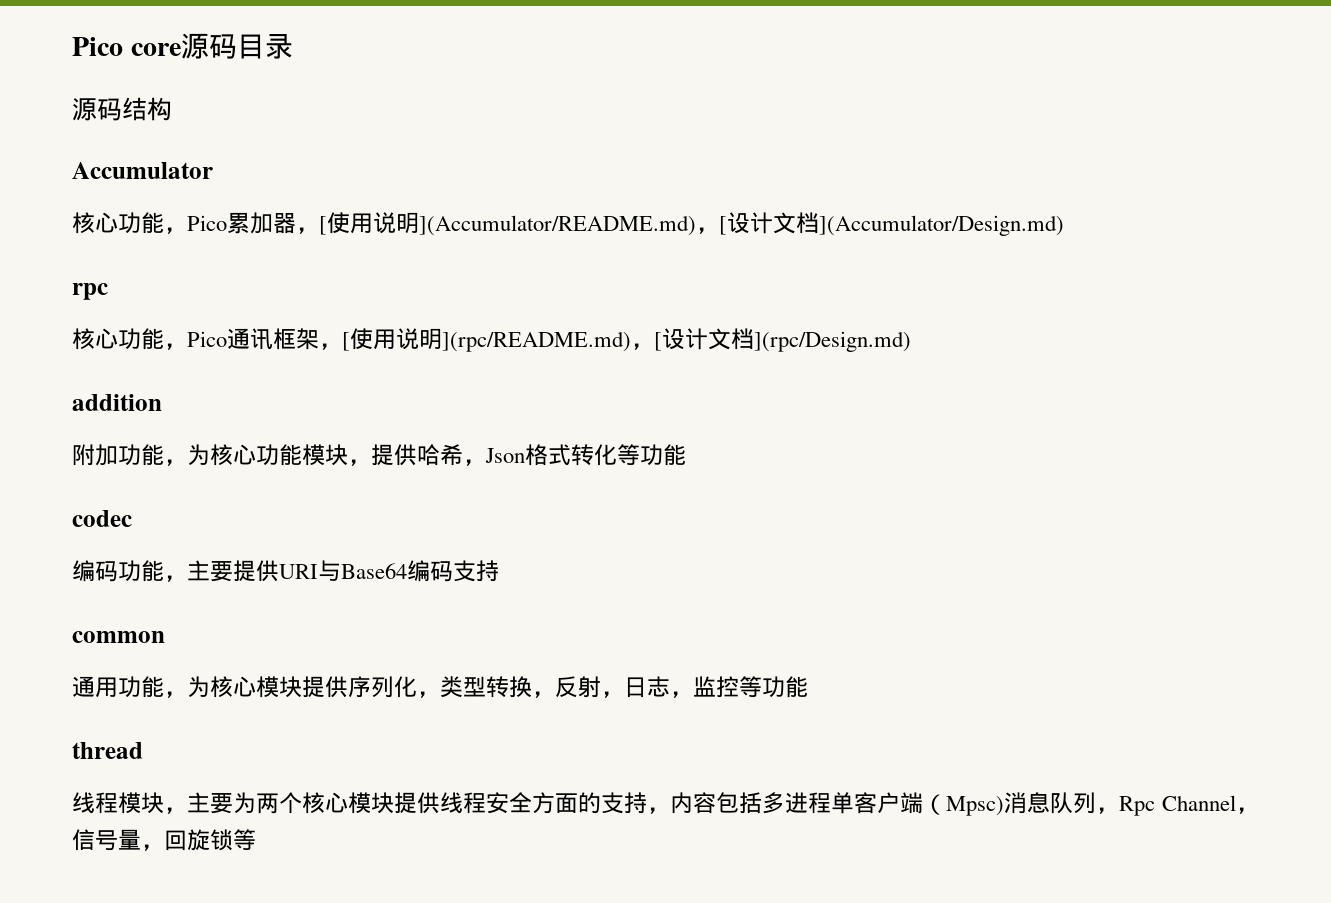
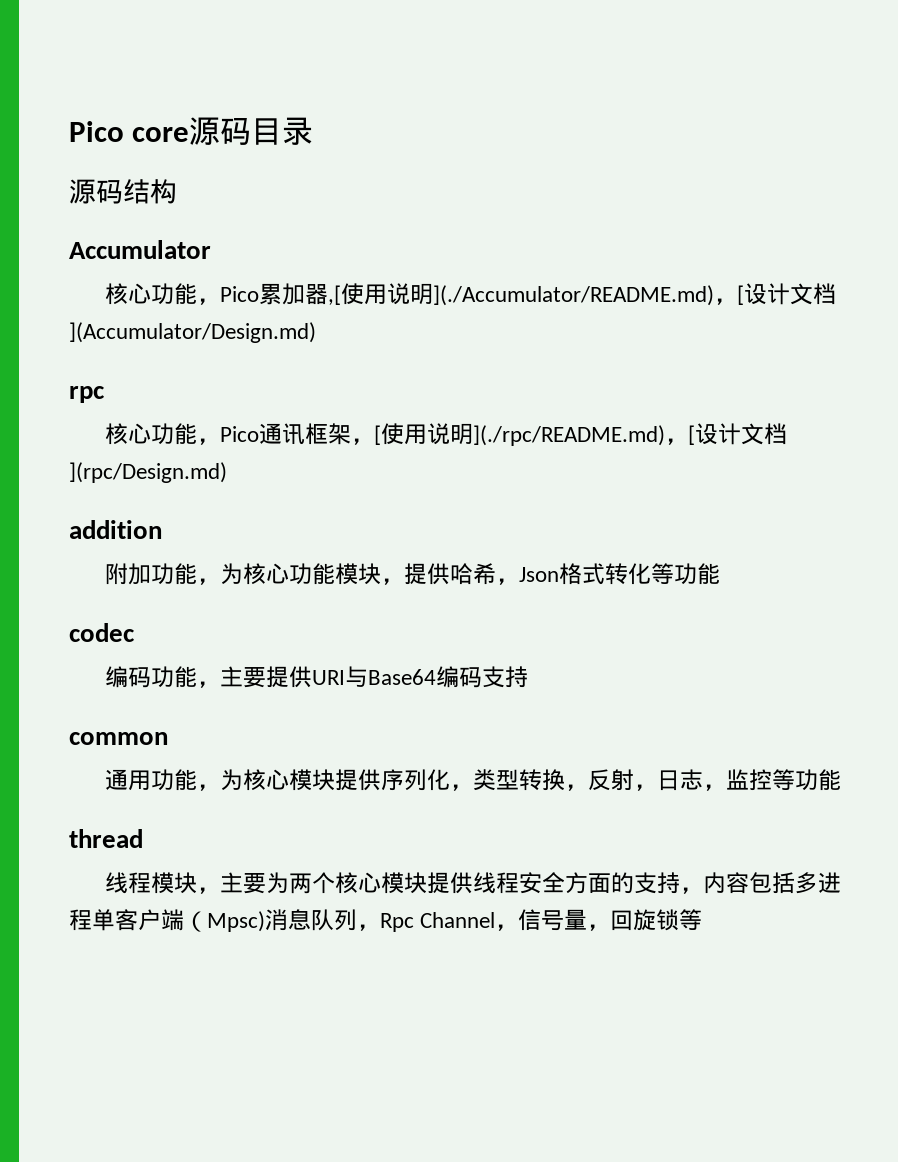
- 核心功能，Pico累加器，[使用说明](Accumulator/README.md)，[设计文档](Accumulator/Design.md)
+ 核心功能，Pico累加器,[使用说明](./Accumulator/README.md)，[设计文档](Accumulator/Design.md)
- 核心功能，Pico通讯框架，[使用说明](rpc/README.md)，[设计文档](rpc/Design.md)
+ 核心功能，Pico通讯框架，[使用说明](./rpc/README.md)，[设计文档](rpc/Design.md)

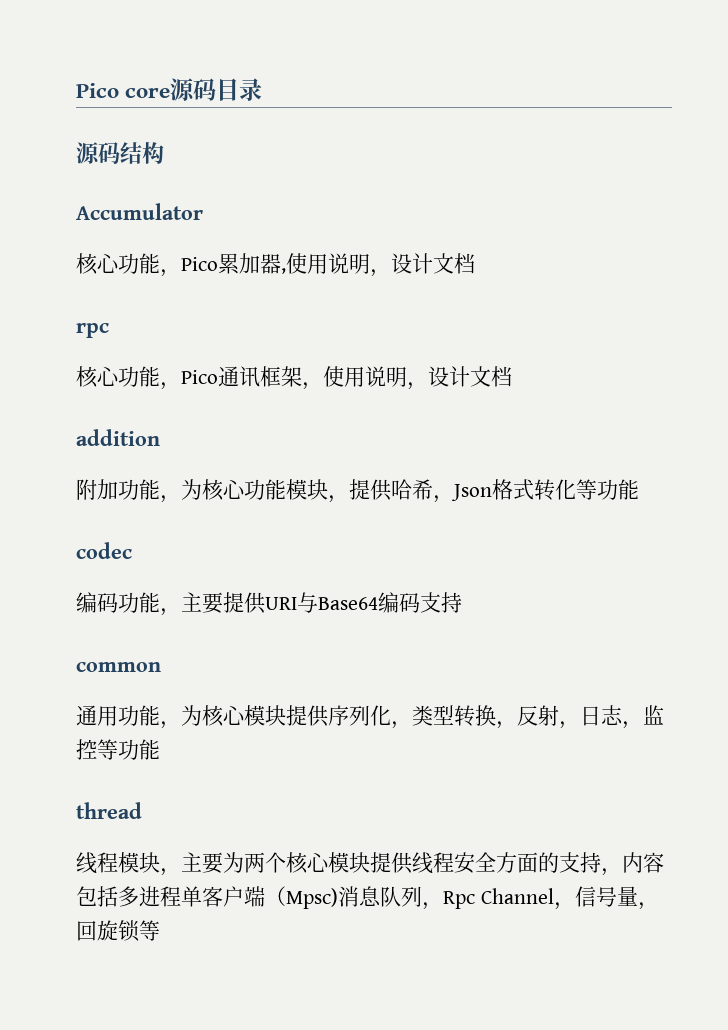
- 核心功能，Pico累加器,[使用说明](./Accumulator/README.md)，[设计文档](Accumulator/Design.md)
+ 核心功能，Pico累加器,使用说明，设计文档
- 核心功能，Pico通讯框架，[使用说明](./rpc/README.md)，[设计文档](rpc/Design.md)
+ 核心功能，Pico通讯框架，使用说明，设计文档

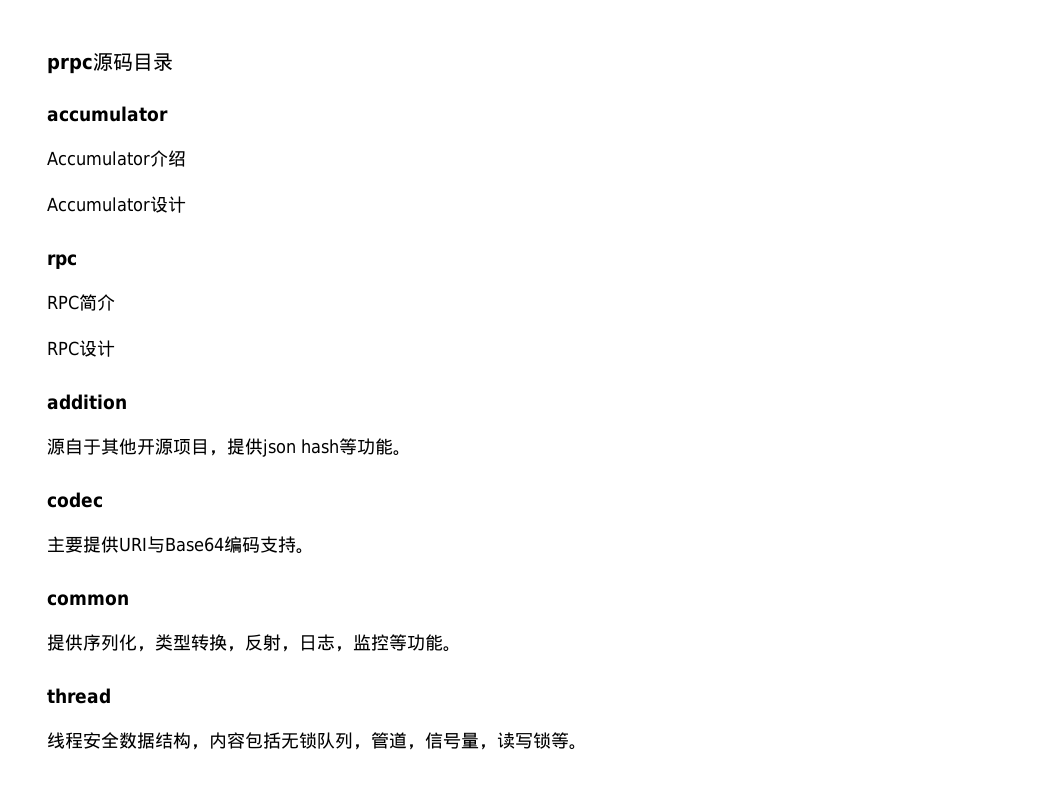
- Pico core源码目录
+ prpc源码目录
- 源码结构
- Accumulator
- 核心功能，Pico累加器,使用说明，设计文档
+ accumulator
+ Accumulator介绍
+ Accumulator设计
- 核心功能，Pico通讯框架，使用说明，设计文档
+ RPC简介
+ RPC设计
- 附加功能，为核心功能模块，提供哈希，Json格式转化等功能
+ 源自于其他开源项目，提供json hash等功能。
- 编码功能，主要提供URI与Base64编码支持
+ 主要提供URI与Base64编码支持。
- 通用功能，为核心模块提供序列化，类型转换，反射，日志，监控等功能
+ 提供序列化，类型转换，反射，日志，监控等功能。
- 线程模块，主要为两个核心模块提供线程安全方面的支持，内容包括多进程单客户端（Mpsc)消息队列，Rpc Channel，信号量，回旋锁等
+ 线程安全数据结构，内容包括无锁队列，管道，信号量，读写锁等。

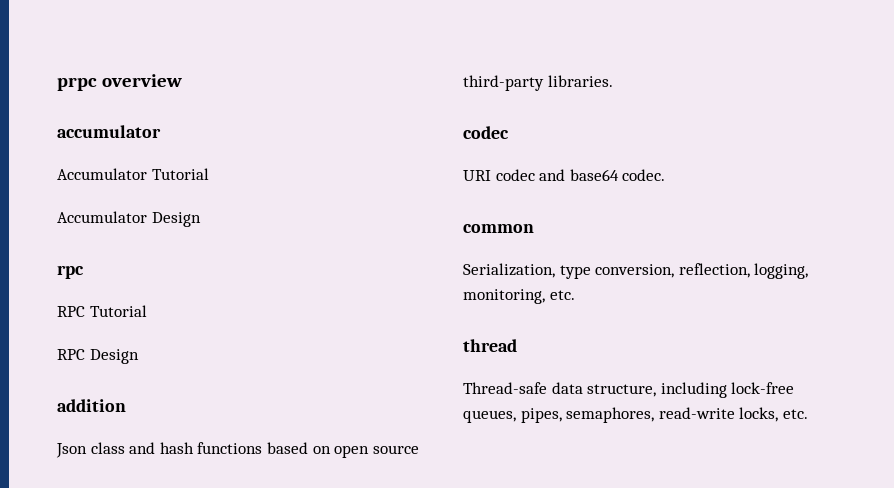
- prpc源码目录
+ prpc overview
- Accumulator介绍
- Accumulator设计
+ Accumulator Tutorial
+ Accumulator Design
- RPC简介
- RPC设计
+ RPC Tutorial
+ RPC Design
- 源自于其他开源项目，提供json hash等功能。
+ Json class and hash functions based on open source third-party libraries.
  codec
- 主要提供URI与Base64编码支持。
+ URI codec and base64 codec.
  common
- 提供序列化，类型转换，反射，日志，监控等功能。
+ Serialization, type conversion, reflection, logging, monitoring, etc.
  thread
- 线程安全数据结构，内容包括无锁队列，管道，信号量，读写锁等。
+ Thread-safe data structure, including lock-free queues, pipes, semaphores, read-write locks, etc.

